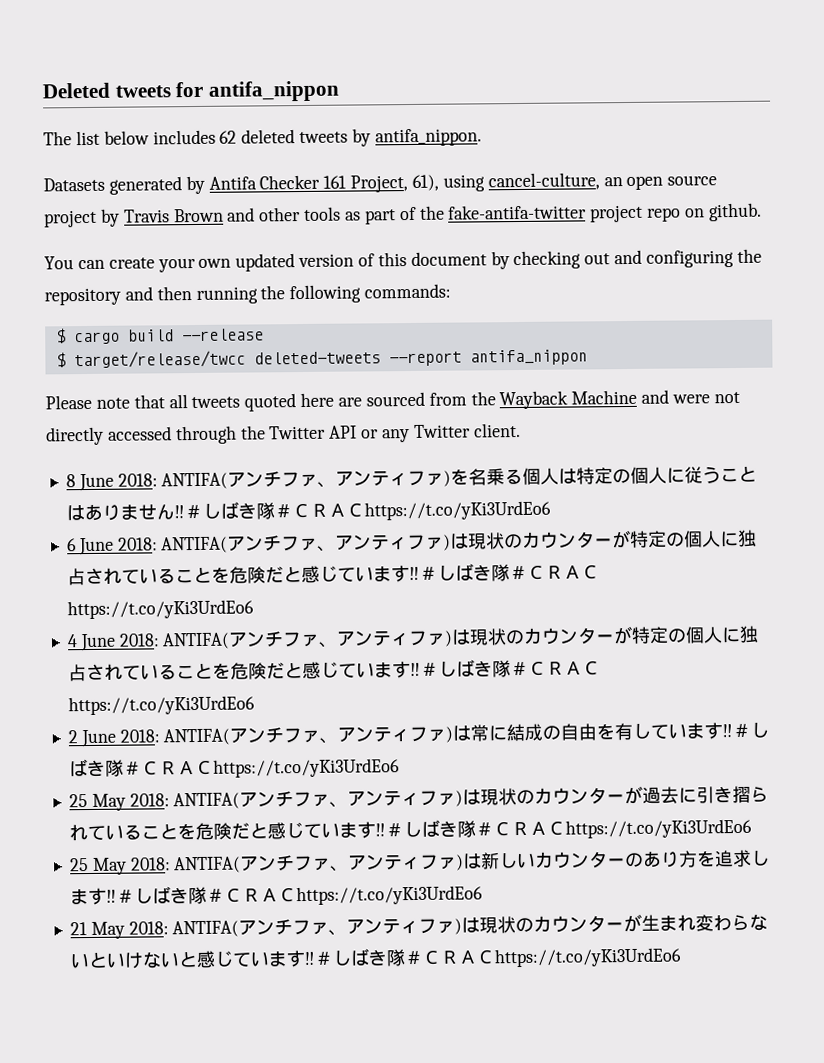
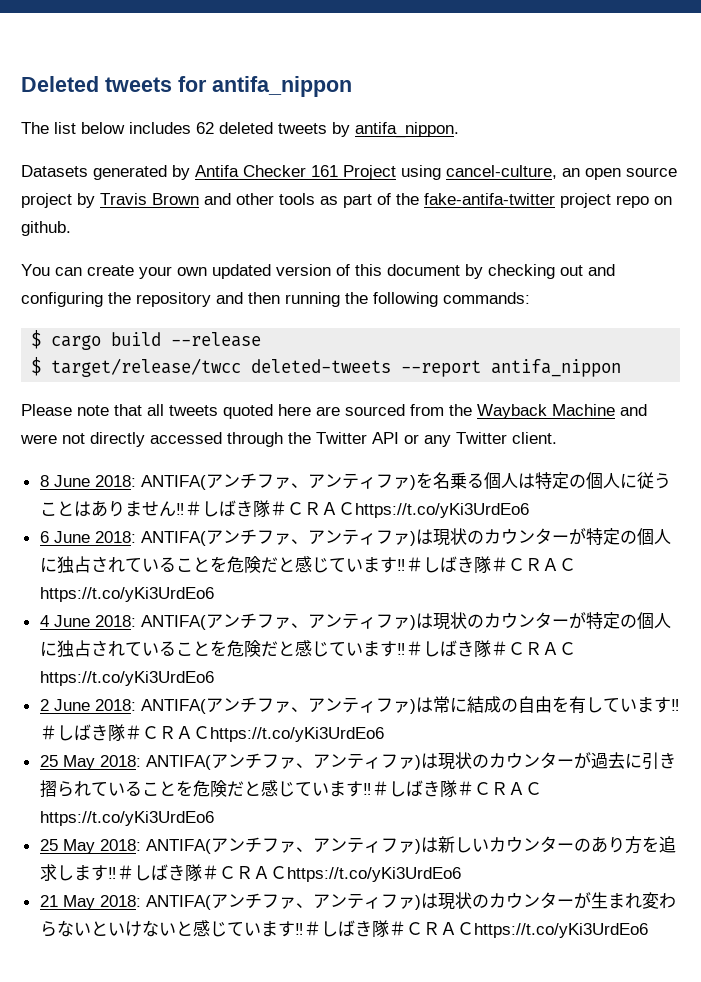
- Datasets generated by Antifa Checker 161 Project, 61), using cancel-culture, an open source project by Travis Brown and other tools as part of the fake-antifa-twitter project repo on github.
+ Datasets generated by Antifa Checker 161 Project using cancel-culture, an open source project by Travis Brown and other tools as part of the fake-antifa-twitter project repo on github.

